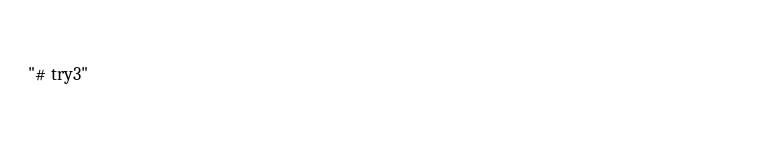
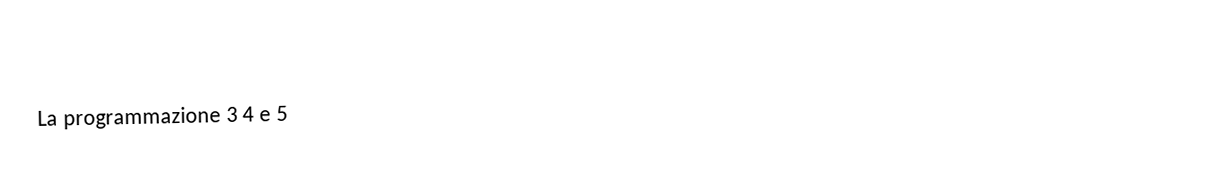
- "# try3"
+ La programmazione 3 4 e 5

